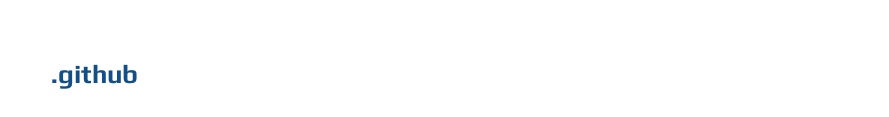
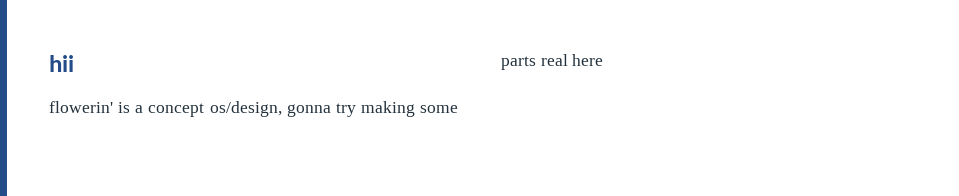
- .github
+ hii
+ flowerin' is a concept os/design, gonna try making some parts real here

